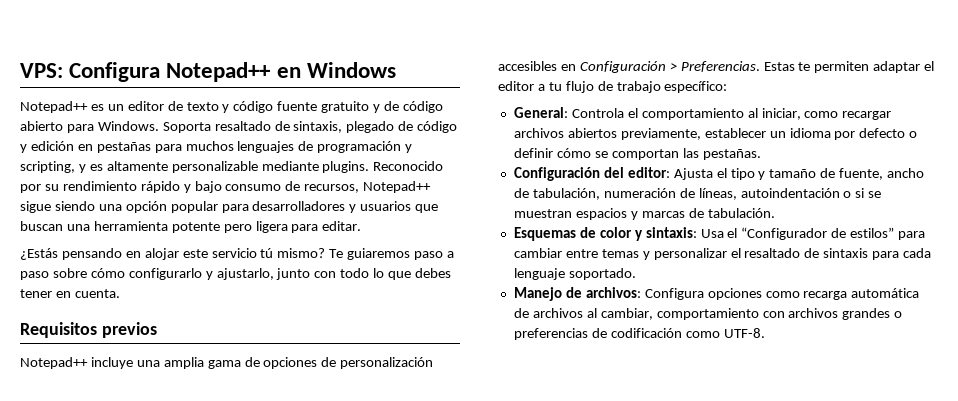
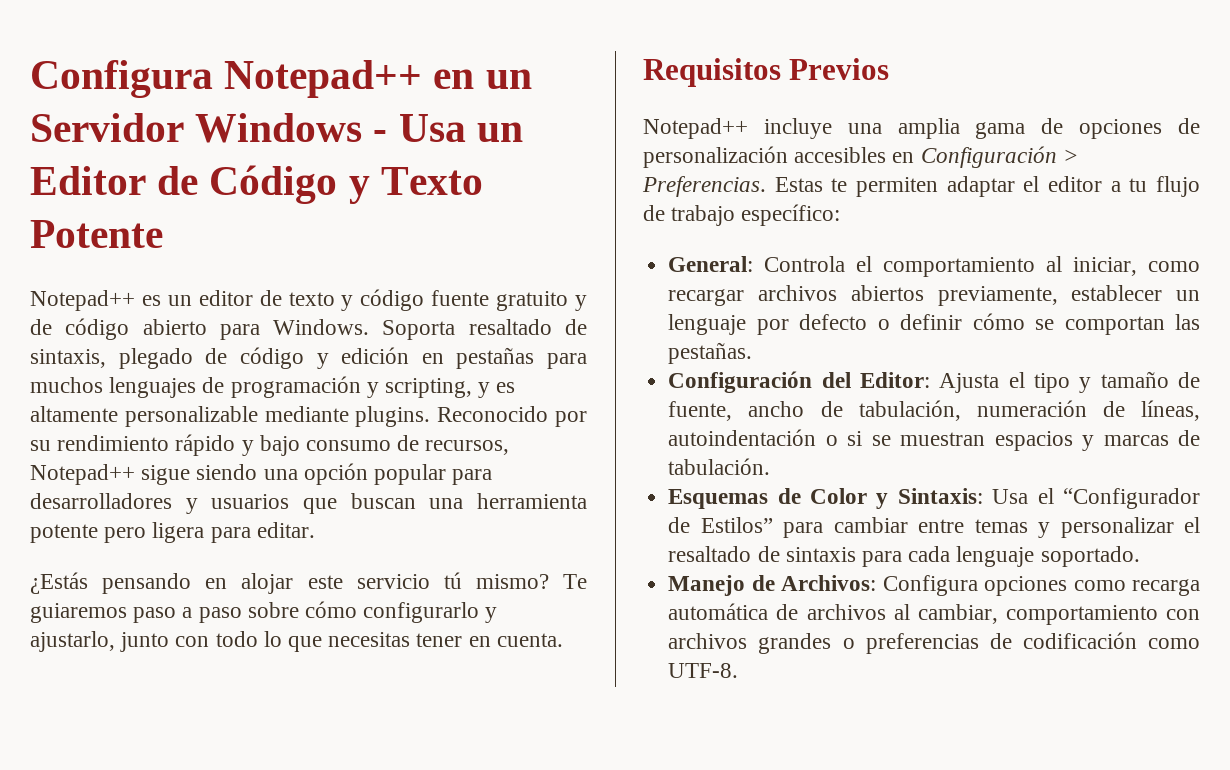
- VPS: Configura Notepad++ en Windows
+ Configura Notepad++ en un Servidor Windows - Usa un Editor de Código y Texto Potente
- Te guiaremos paso a paso sobre cómo configurarlo y ajustarlo, junto con todo lo que debes tener en cuenta.
+ Te guiaremos paso a paso sobre cómo configurarlo y ajustarlo, junto con todo lo que necesitas tener en cuenta.
- Requisitos previos
+ Requisitos Previos
- General: Controla el comportamiento al iniciar, como recargar archivos abiertos previamente, establecer un idioma por defecto o definir cómo se comportan las pestañas.
+ General: Controla el comportamiento al iniciar, como recargar archivos abiertos previamente, establecer un lenguaje por defecto o definir cómo se comportan las pestañas.
- Configuración del editor: Ajusta el tipo y tamaño de fuente, ancho de tabulación, numeración de líneas, autoindentación o si se muestran espacios y marcas de tabulación.
+ Configuración del Editor: Ajusta el tipo y tamaño de fuente, ancho de tabulación, numeración de líneas, autoindentación o si se muestran espacios y marcas de tabulación.
- Esquemas de color y sintaxis: Usa el “Configurador de estilos” para cambiar entre temas y personalizar el resaltado de sintaxis para cada lenguaje soportado.
+ Esquemas de Color y Sintaxis: Usa el “Configurador de Estilos” para cambiar entre temas y personalizar el resaltado de sintaxis para cada lenguaje soportado.
- Manejo de archivos: Configura opciones como recarga automática de archivos al cambiar, comportamiento con archivos grandes o preferencias de codificación como UTF-8.
+ Manejo de Archivos: Configura opciones como recarga automática de archivos al cambiar, comportamiento con archivos grandes o preferencias de codificación como UTF-8.

